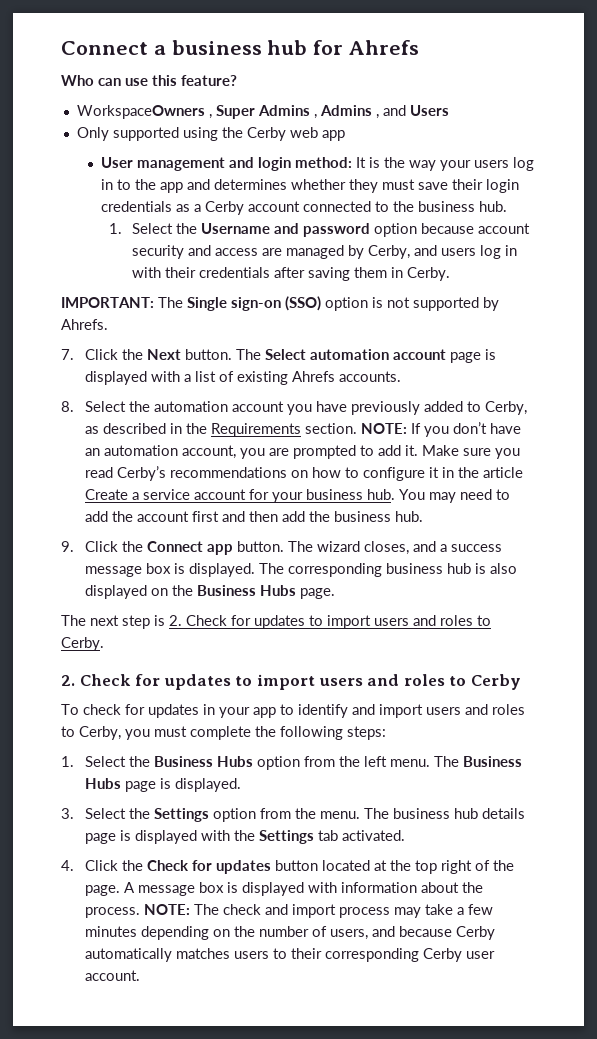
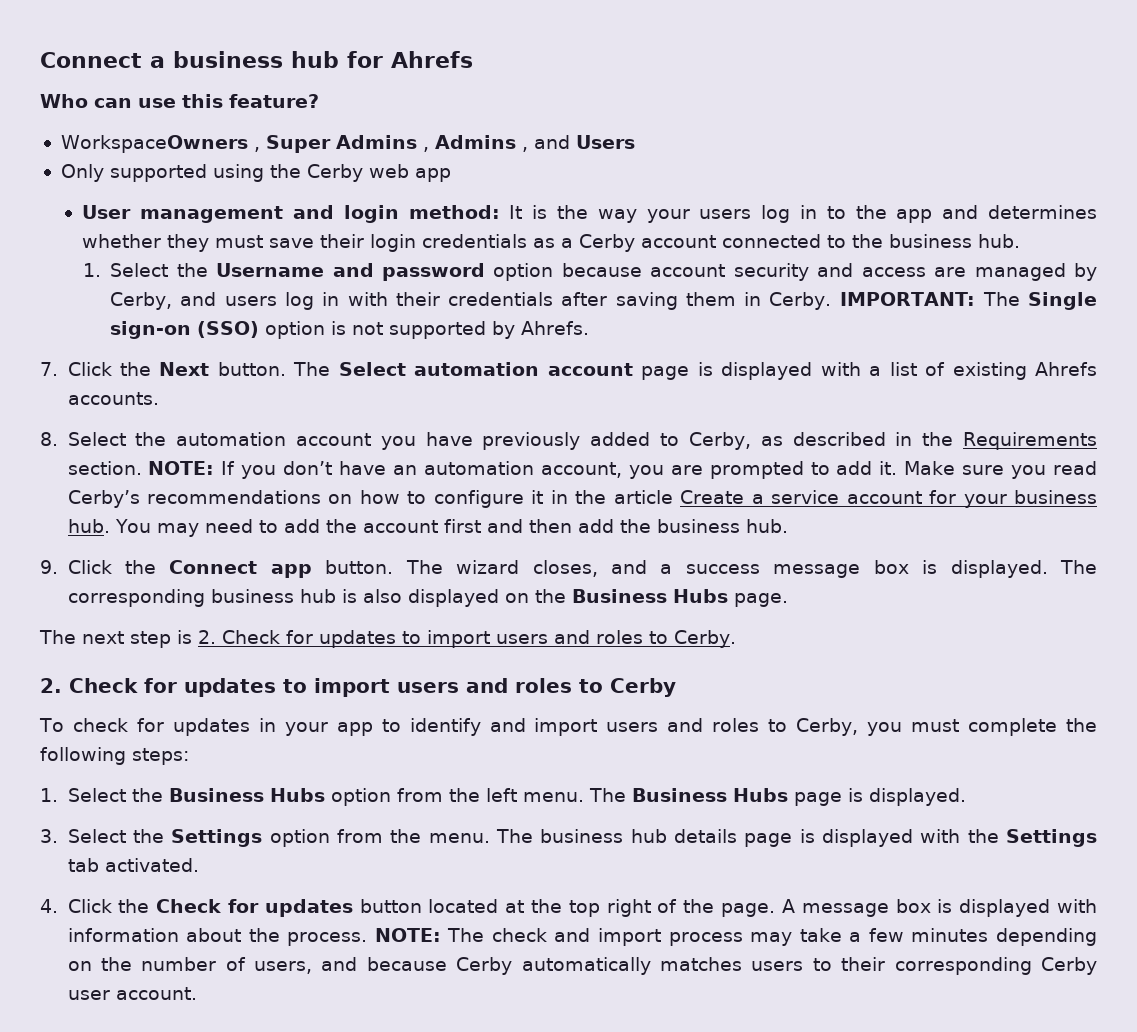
- 1. Select the Username and password option because account security and access are managed by Cerby, and users log in with their credentials after saving them in Cerby.
- IMPORTANT: The Single sign-on (SSO) option is not supported by Ahrefs.
+ 1. Select the Username and password option because account security and access are managed by Cerby, and users log in with their credentials after saving them in Cerby. IMPORTANT: The Single sign-on (SSO) option is not supported by Ahrefs.

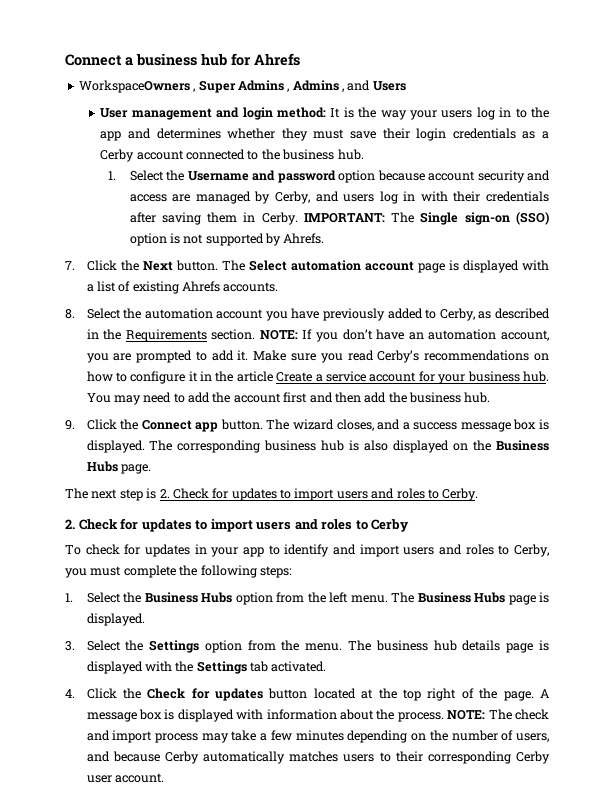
- Who can use this feature?
- Only supported using the Cerby web app

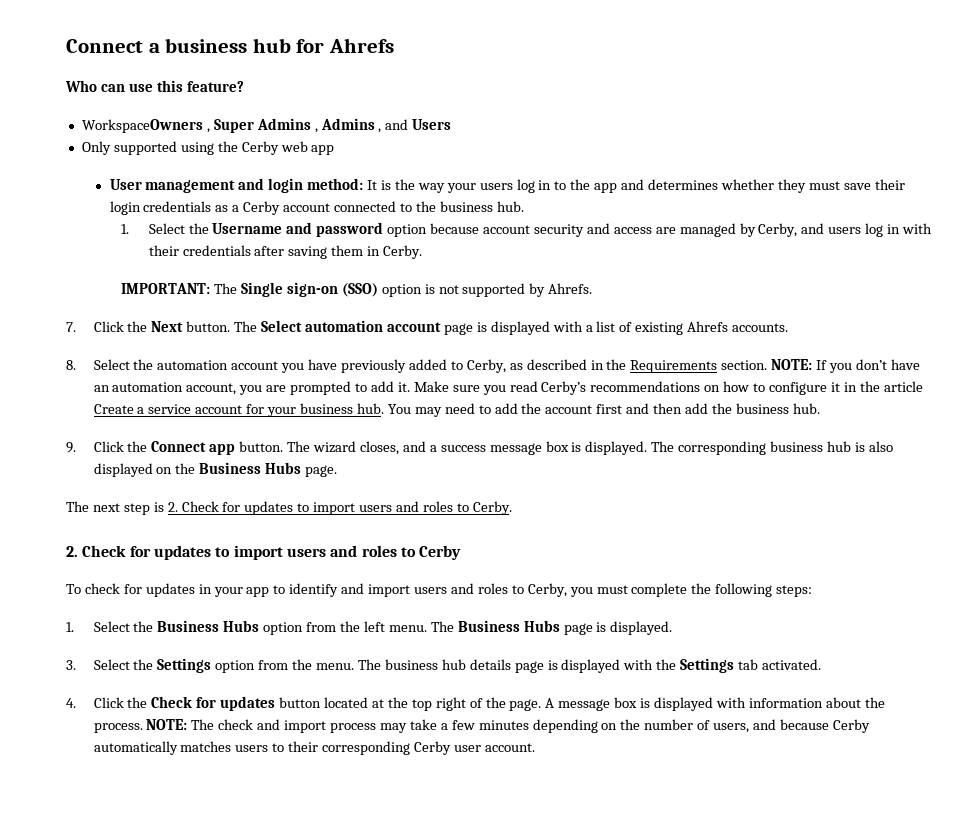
+ Who can use this feature?
+ Only supported using the Cerby web app
- 1. Select the Username and password option because account security and access are managed by Cerby, and users log in with their credentials after saving them in Cerby. IMPORTANT: The Single sign-on (SSO) option is not supported by Ahrefs.
+ 1. Select the Username and password option because account security and access are managed by Cerby, and users log in with their credentials after saving them in Cerby.
+ IMPORTANT: The Single sign-on (SSO) option is not supported by Ahrefs.

